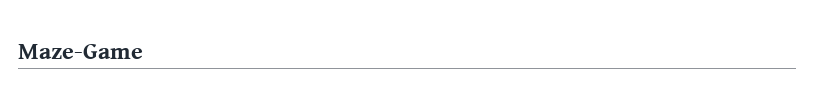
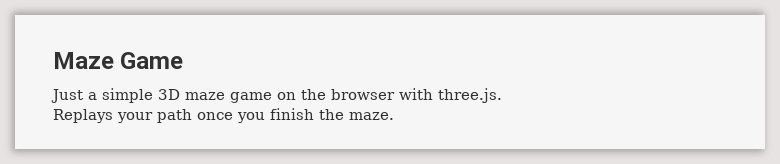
- Maze-Game
+ Maze Game
+ Just a simple 3D maze game on the browser with three.js.
+ Replays your path once you finish the maze.

